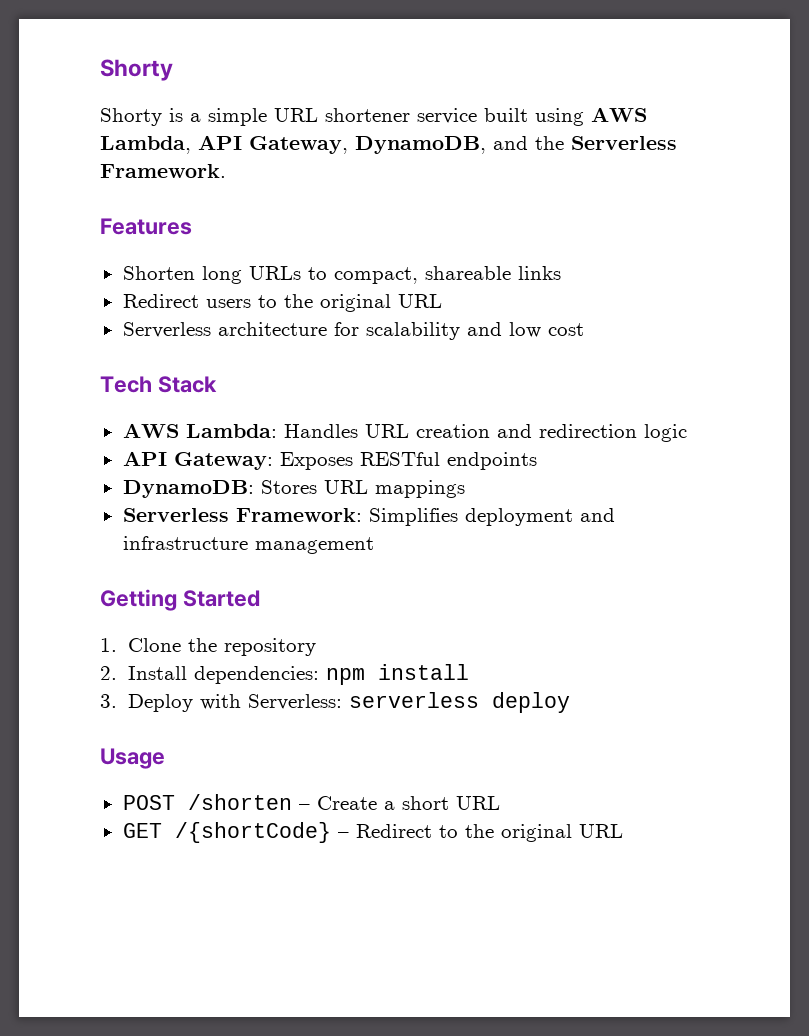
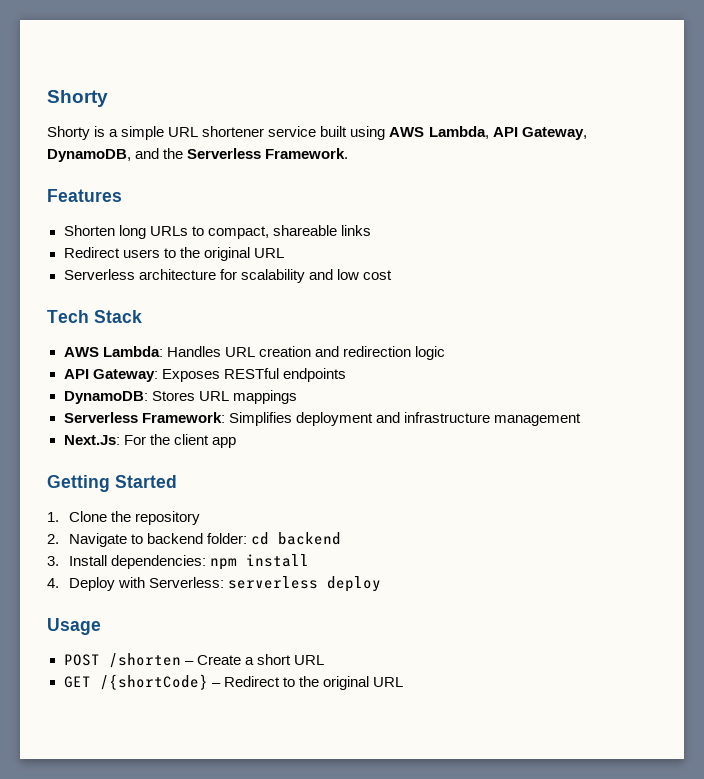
+ Next.Js: For the client app
- 2. Install dependencies: npm install
+ 2. Navigate to backend folder: cd backend
+ 3. Install dependencies: npm install
- 3. Deploy with Serverless: serverless deploy
+ 4. Deploy with Serverless: serverless deploy

